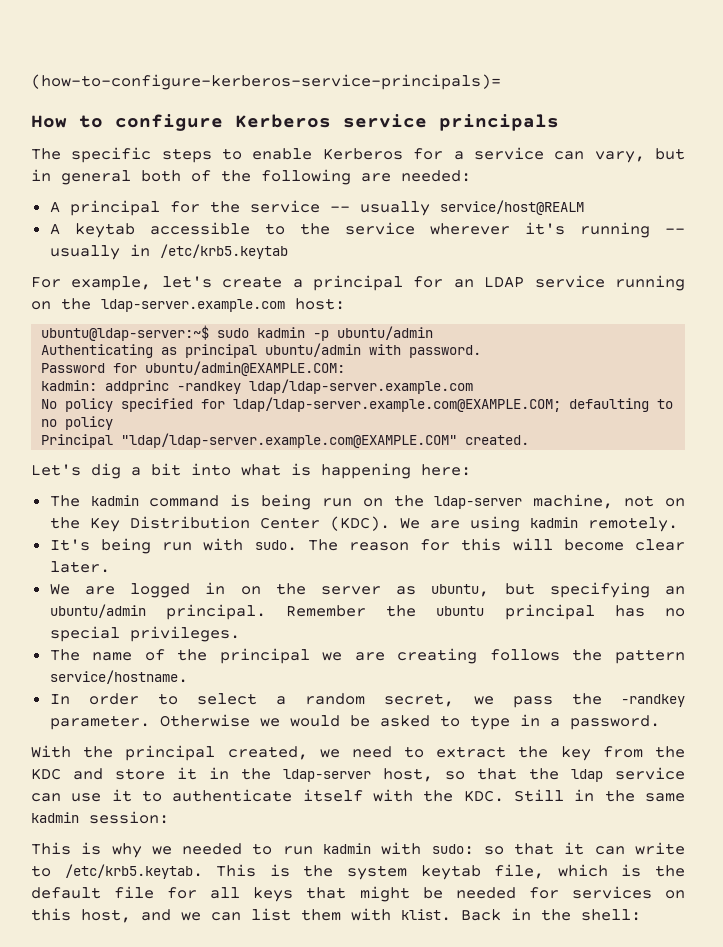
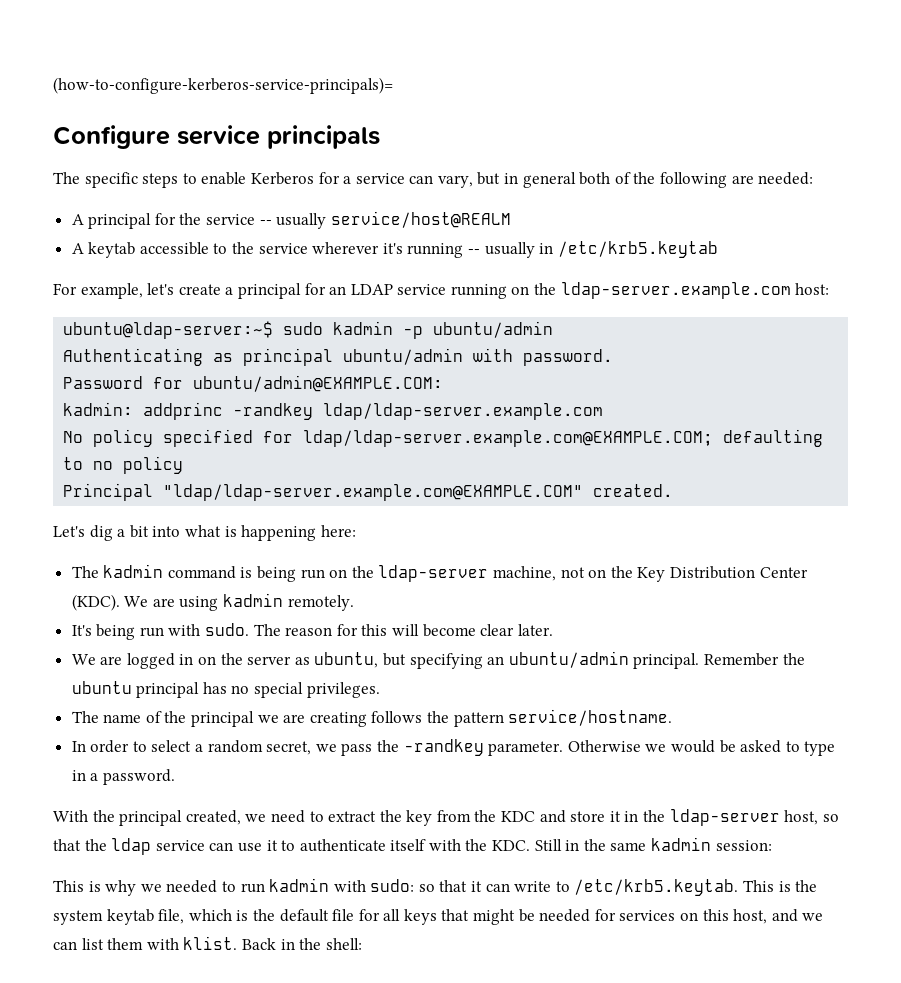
- How to configure Kerberos service principals
+ Configure service principals

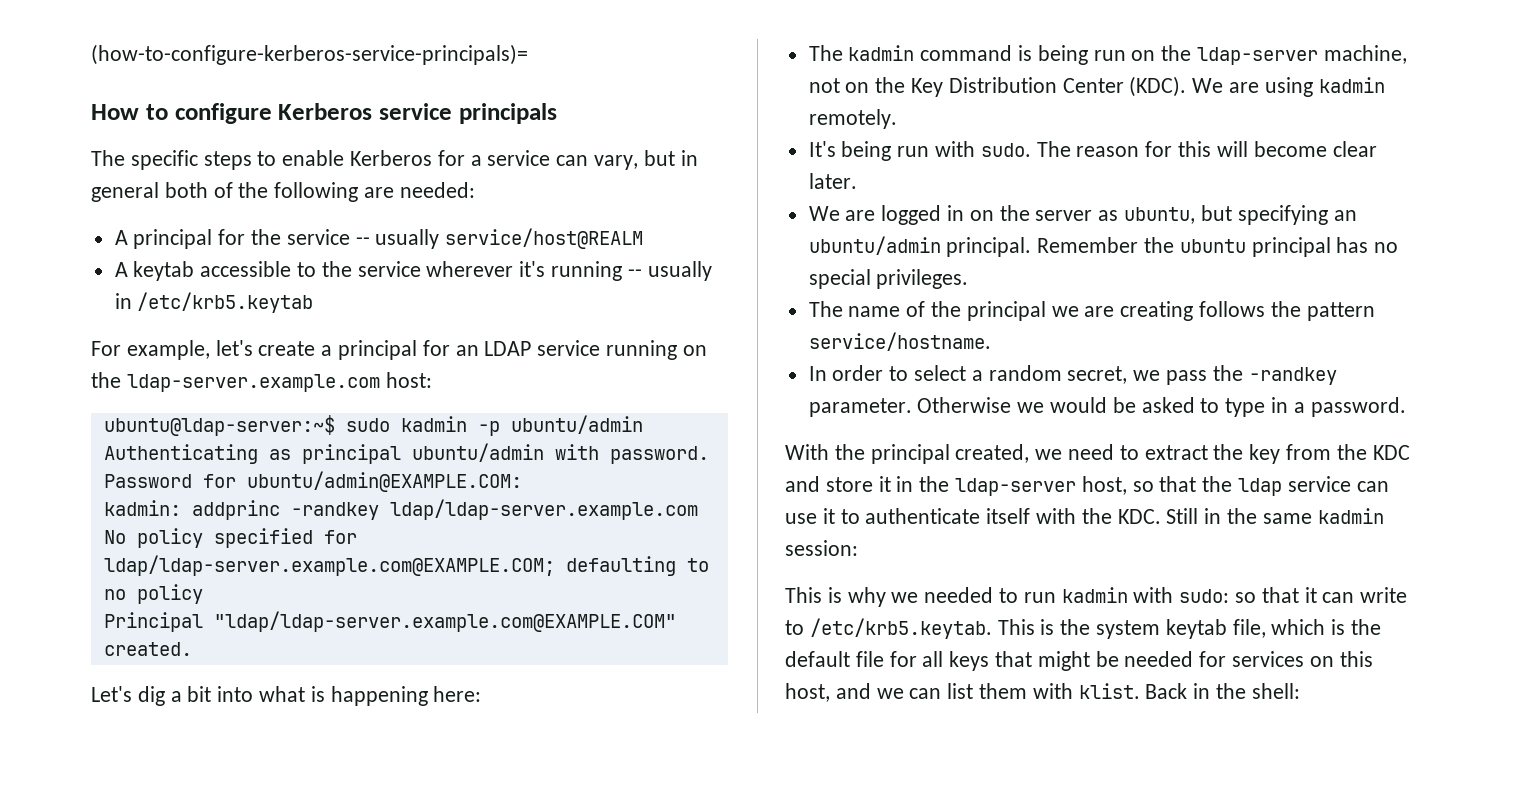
- Configure service principals
+ How to configure Kerberos service principals

